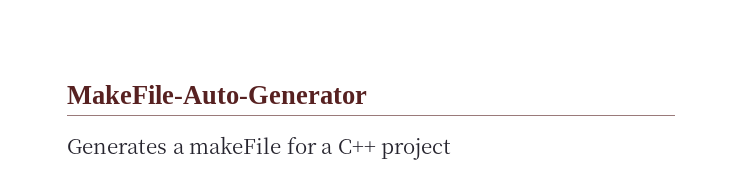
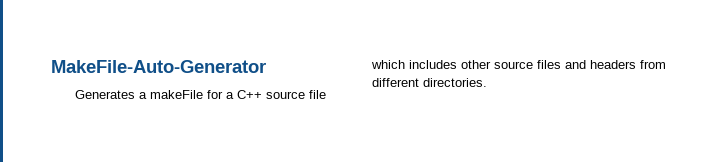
- Generates a makeFile for a C++ project
+ Generates a makeFile for a C++ source file which includes other source files and headers from different directories.

